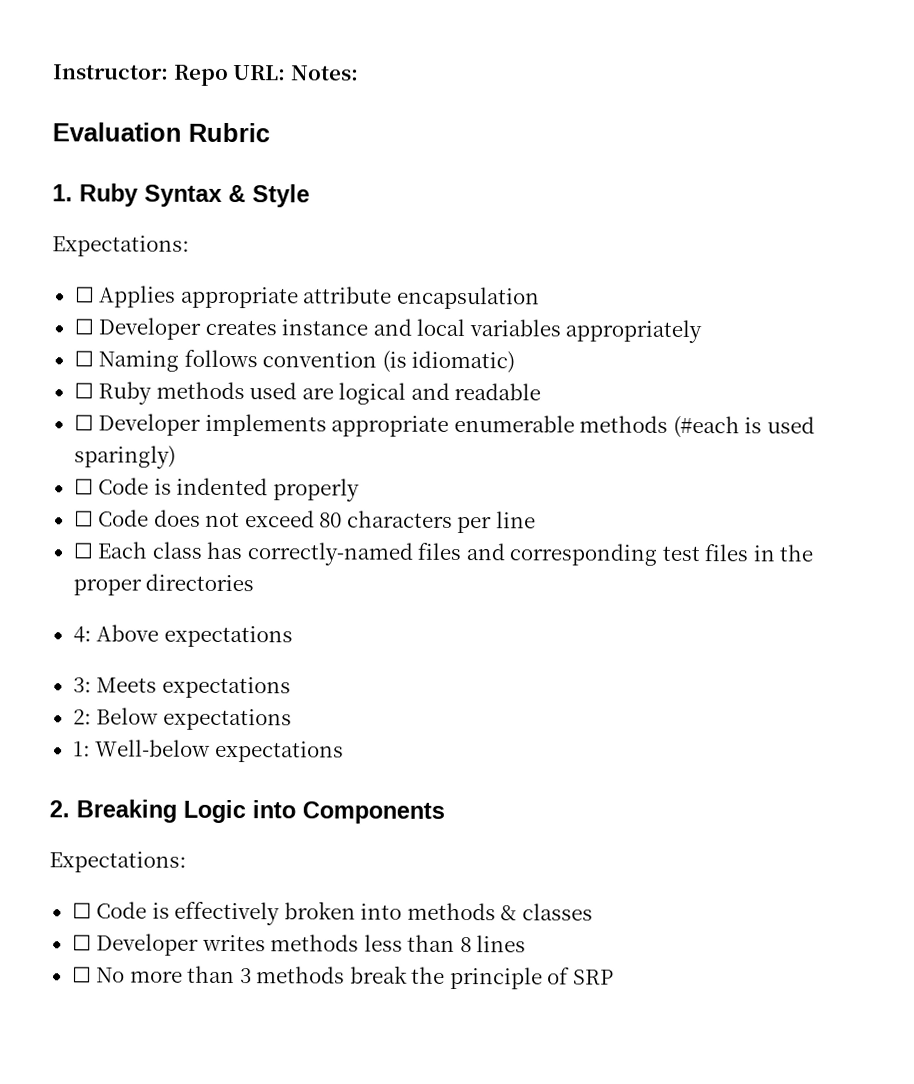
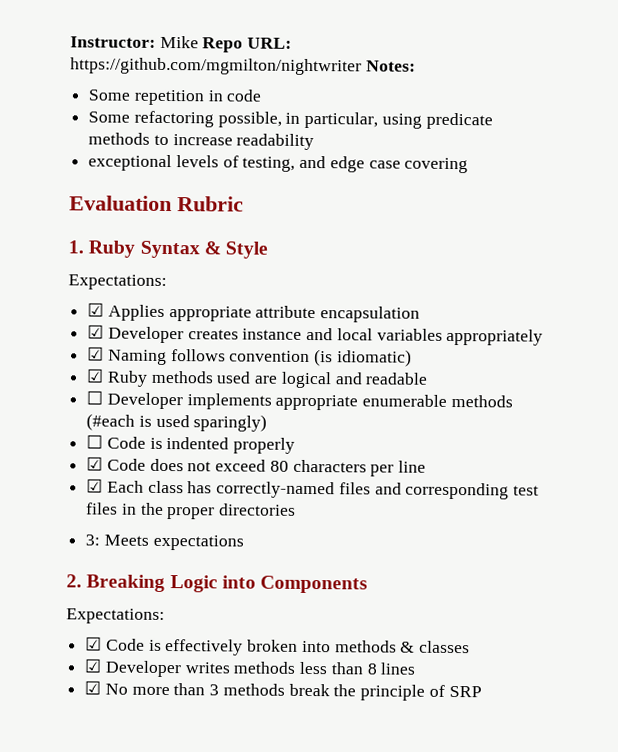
- Instructor: Repo URL: Notes:
+ Instructor: Mike Repo URL: https://github.com/mgmilton/nightwriter Notes:
+ Some repetition in code
+ Some refactoring possible, in particular, using predicate methods to increase readability
+ exceptional levels of testing, and edge case covering
- ☐ Applies appropriate attribute encapsulation
+ ☑ Applies appropriate attribute encapsulation
- ☐ Developer creates instance and local variables appropriately
+ ☑ Developer creates instance and local variables appropriately
- ☐ Naming follows convention (is idiomatic)
+ ☑ Naming follows convention (is idiomatic)
- ☐ Ruby methods used are logical and readable
+ ☑ Ruby methods used are logical and readable
- ☐ Code does not exceed 80 characters per line
+ ☑ Code does not exceed 80 characters per line
- ☐ Each class has correctly-named files and corresponding test files in the proper directories
+ ☑ Each class has correctly-named files and corresponding test files in the proper directories
- 4: Above expectations
- 2: Below expectations
- 1: Well-below expectations
- ☐ Code is effectively broken into methods & classes
+ ☑ Code is effectively broken into methods & classes
- ☐ Developer writes methods less than 8 lines
+ ☑ Developer writes methods less than 8 lines
- ☐ No more than 3 methods break the principle of SRP
+ ☑ No more than 3 methods break the principle of SRP

